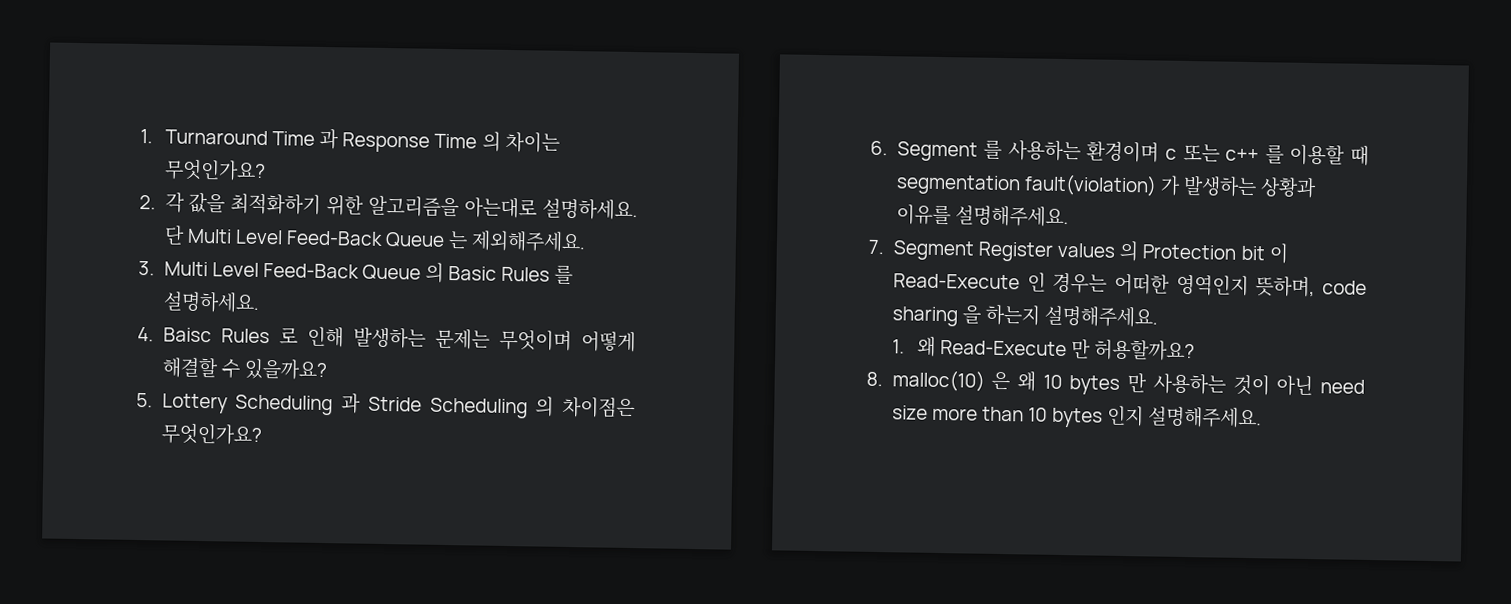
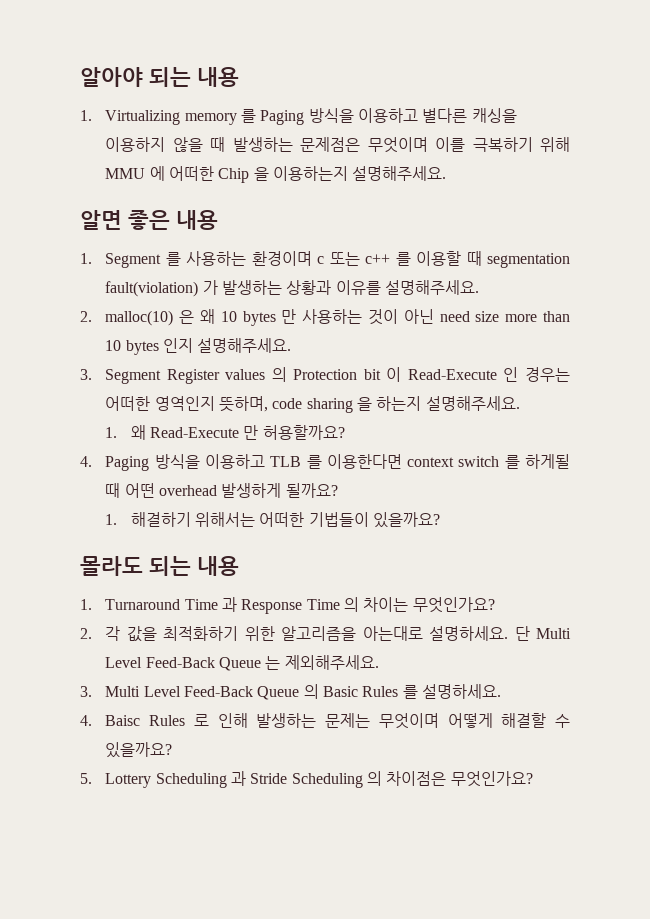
+ 알아야 되는 내용
+ 1. Virtualizing memory 를 Paging 방식을 이용하고 별다른 캐싱을 이용하지 않을 때 발생하는 문제점은 무엇이며 이를 극복하기 위해 MMU 에 어떠한 Chip 을 이용하는지 설명해주세요.
+ 알면 좋은 내용
+ 1. Segment 를 사용하는 환경이며 c 또는 c++ 를 이용할 때 segmentation fault(violation) 가 발생하는 상황과 이유를 설명해주세요.
+ 2. malloc(10) 은 왜 10 bytes 만 사용하는 것이 아닌 need size more than 10 bytes 인지 설명해주세요.
+ 3. Segment Register values 의 Protection bit 이 Read-Execute 인 경우는 어떠한 영역인지 뜻하며, code sharing 을 하는지 설명해주세요.
+ 1. 왜 Read-Execute 만 허용할까요?
+ 4. Paging 방식을 이용하고 TLB 를 이용한다면 context switch 를 하게될 때 어떤 overhead 발생하게 될까요?
+ 1. 해결하기 위해서는 어떠한 기법들이 있을까요?
+ 몰라도 되는 내용
- 6. Segment 를 사용하는 환경이며 c 또는 c++ 를 이용할 때 segmentation fault(violation) 가 발생하는 상황과 이유를 설명해주세요.
- 7. Segment Register values 의 Protection bit 이 Read-Execute 인 경우는 어떠한 영역인지 뜻하며, code sharing 을 하는지 설명해주세요.
- 1. 왜 Read-Execute 만 허용할까요?
- 8. malloc(10) 은 왜 10 bytes 만 사용하는 것이 아닌 need size more than 10 bytes 인지 설명해주세요.

